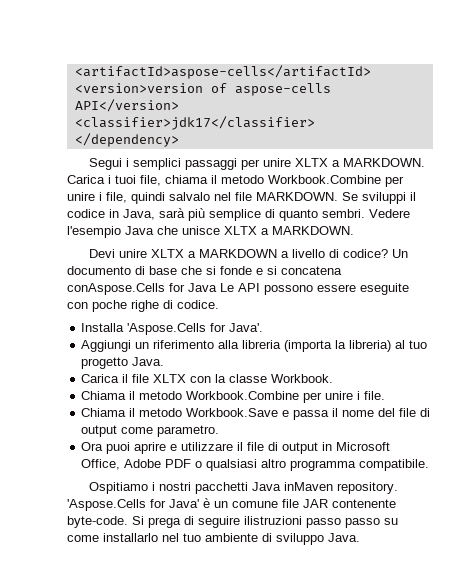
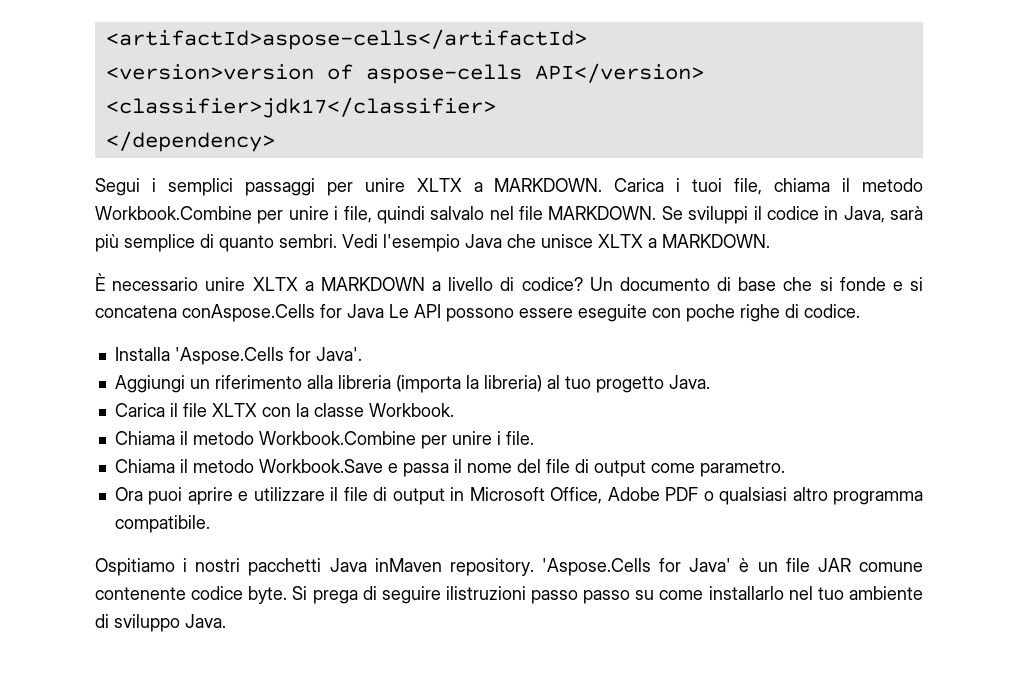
- Vedere l'esempio Java che unisce XLTX a MARKDOWN.
+ Vedi l'esempio Java che unisce XLTX a MARKDOWN.
- Devi unire XLTX a MARKDOWN a livello di codice?
+ È necessario unire XLTX a MARKDOWN a livello di codice?
- 'Aspose.Cells for Java' è un comune file JAR contenente byte-code.
+ 'Aspose.Cells for Java' è un file JAR comune contenente codice byte.

